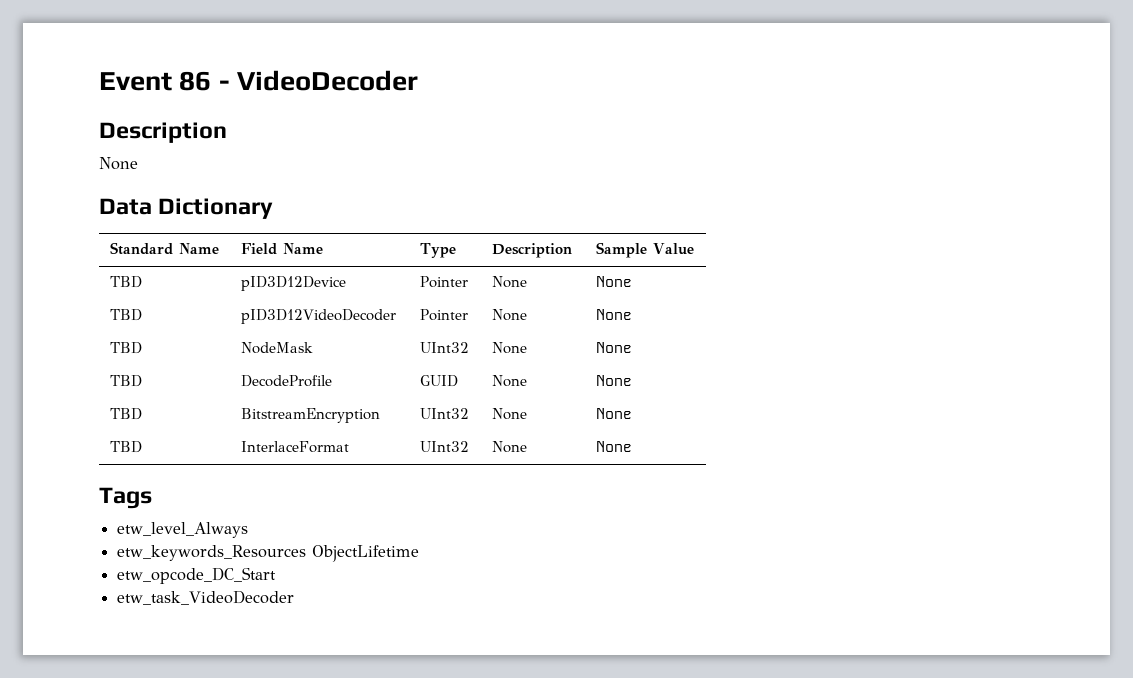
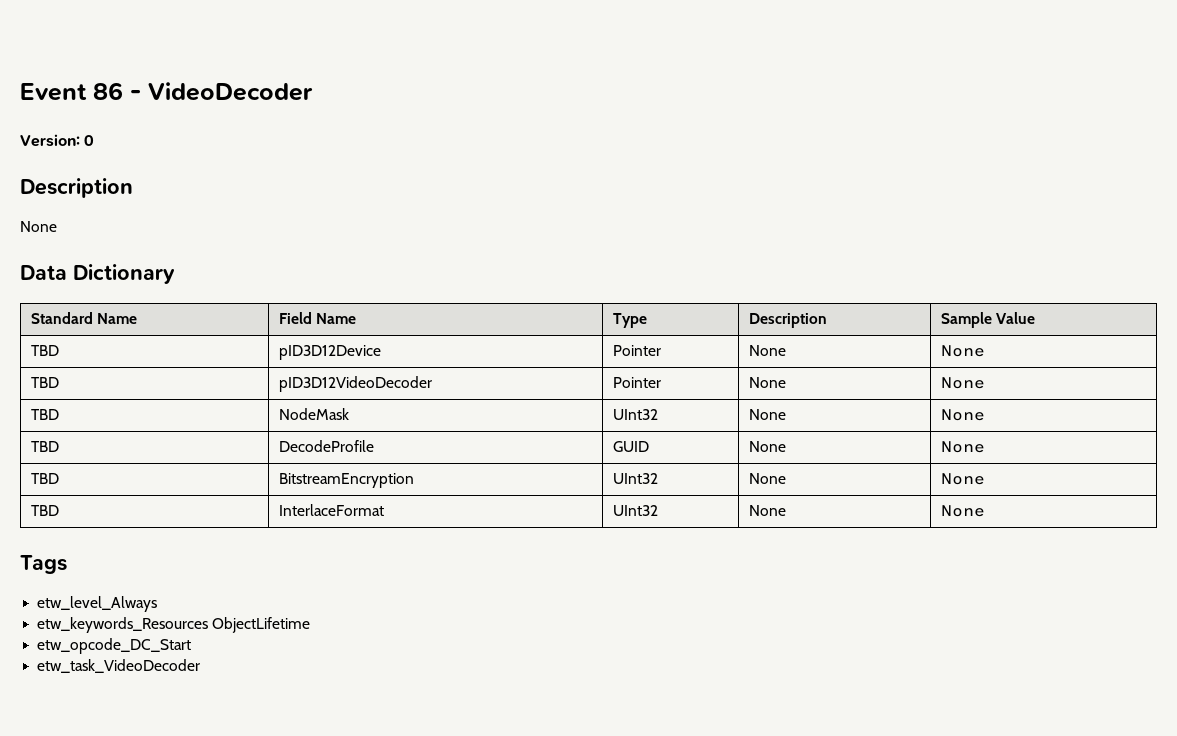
+ Version: 0

